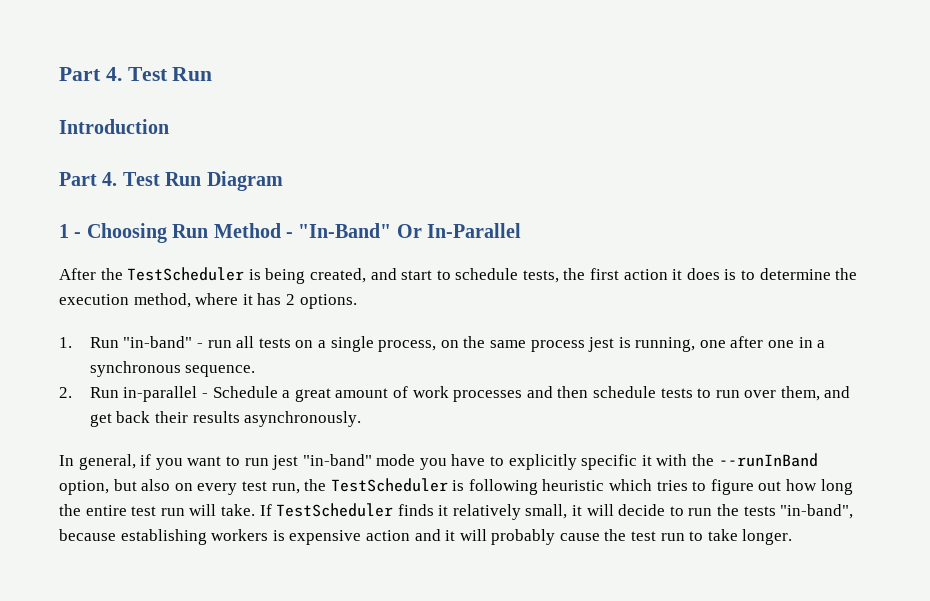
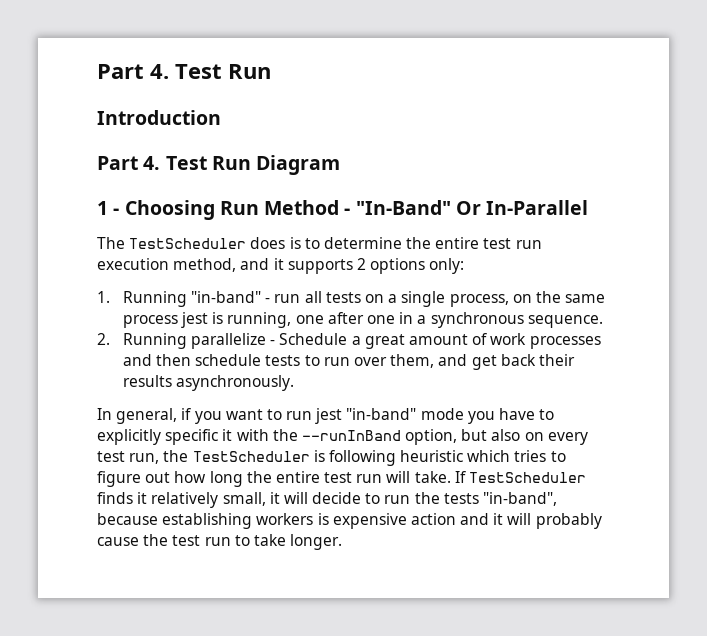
- After the TestScheduler is being created, and start to schedule tests, the first action it does is to determine the execution method, where it has 2 options.
+ The TestScheduler does is to determine the entire test run execution method, and it supports 2 options only:
- 1. Run "in-band" - run all tests on a single process, on the same process jest is running, one after one in a synchronous sequence.
+ 1. Running "in-band" - run all tests on a single process, on the same process jest is running, one after one in a synchronous sequence.
- 2. Run in-parallel - Schedule a great amount of work processes and then schedule tests to run over them, and get back their results asynchronously.
+ 2. Running parallelize - Schedule a great amount of work processes and then schedule tests to run over them, and get back their results asynchronously.

